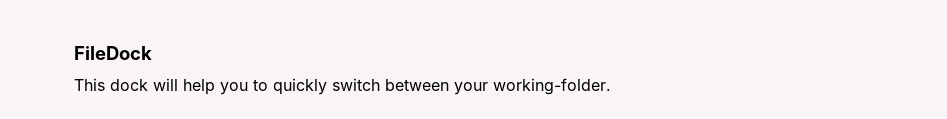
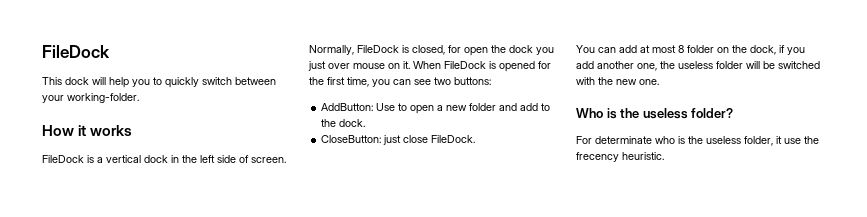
+ How it works
+ FileDock is a vertical dock in the left side of screen. Normally, FileDock is closed, for open the dock you just over mouse on it. When FileDock is opened for the first time, you can see two buttons:
+ AddButton: Use to open a new folder and add to the dock.
+ CloseButton: just close FileDock.
+ You can add at most 8 folder on the dock, if you add another one, the useless folder will be switched with the new one.
+ Who is the useless folder?
+ For determinate who is the useless folder, it use the frecency heuristic.

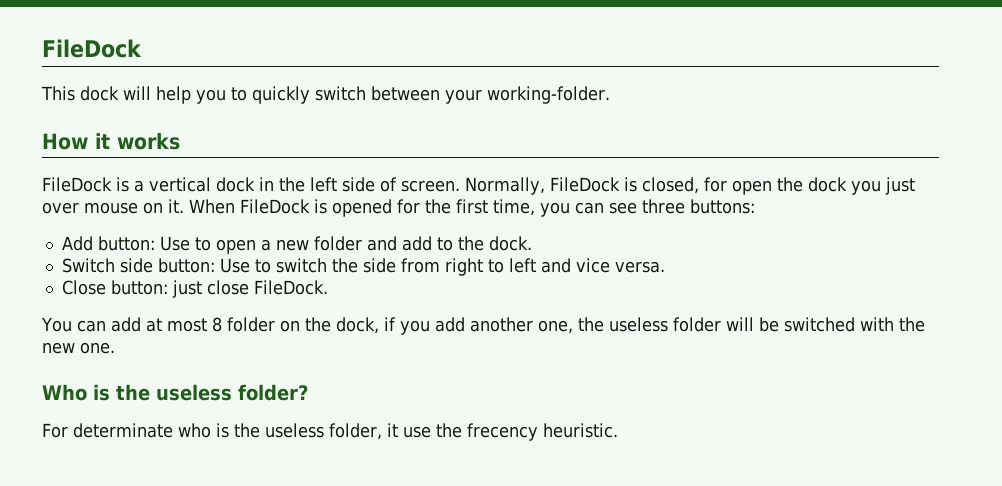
- When FileDock is opened for the first time, you can see two buttons:
+ When FileDock is opened for the first time, you can see three buttons:
- AddButton: Use to open a new folder and add to the dock.
+ Add button: Use to open a new folder and add to the dock.
- CloseButton: just close FileDock.
+ Switch side button: Use to switch the side from right to left and vice versa.
+ Close button: just close FileDock.

